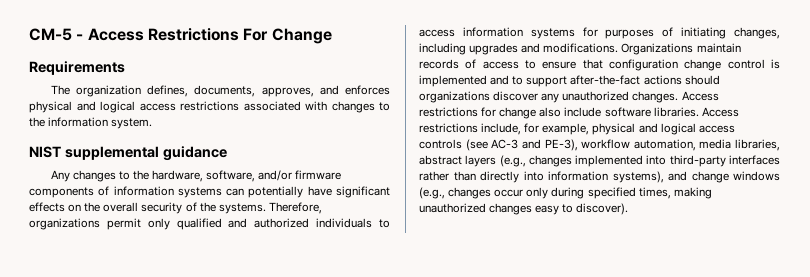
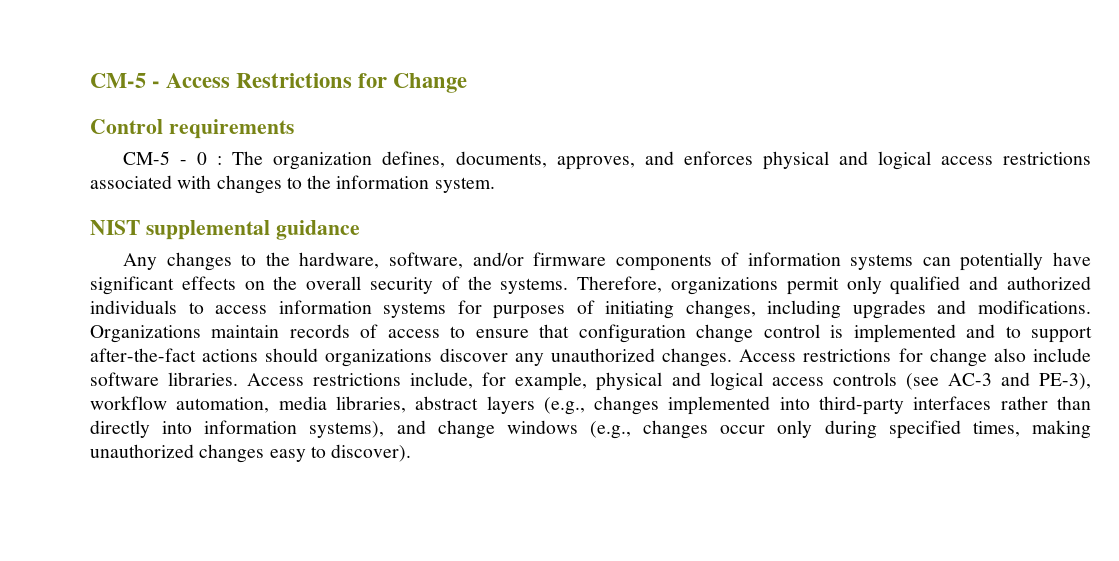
- CM-5 - Access Restrictions For Change
+ CM-5 - Access Restrictions for Change
- Requirements
- The organization defines, documents, approves, and enforces physical and logical access restrictions associated with changes to the information system.
+ Control requirements
+ CM-5 - 0 : The organization defines, documents, approves, and enforces physical and logical access restrictions associated with changes to the information system.

